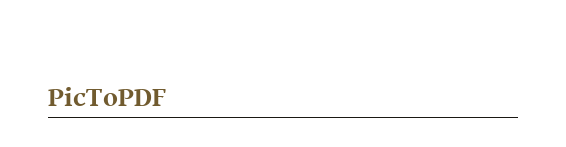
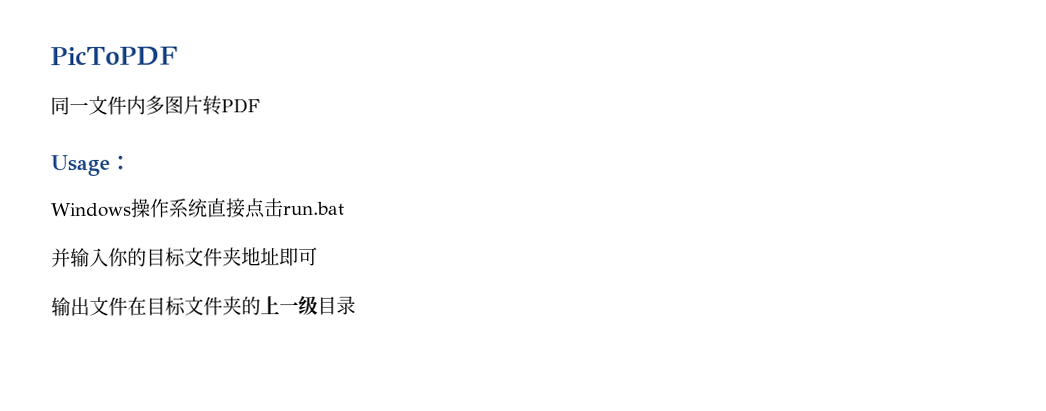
+ 同一文件内多图片转PDF
+ Usage：
+ Windows操作系统直接点击run.bat
+ 并输入你的目标文件夹地址即可
+ 输出文件在目标文件夹的上一级目录

